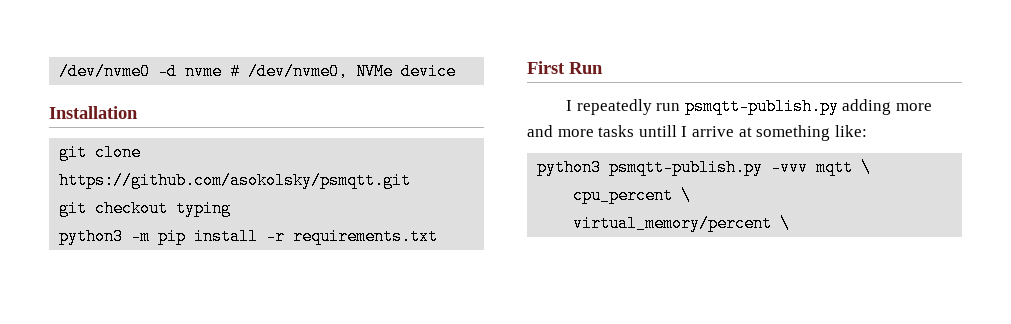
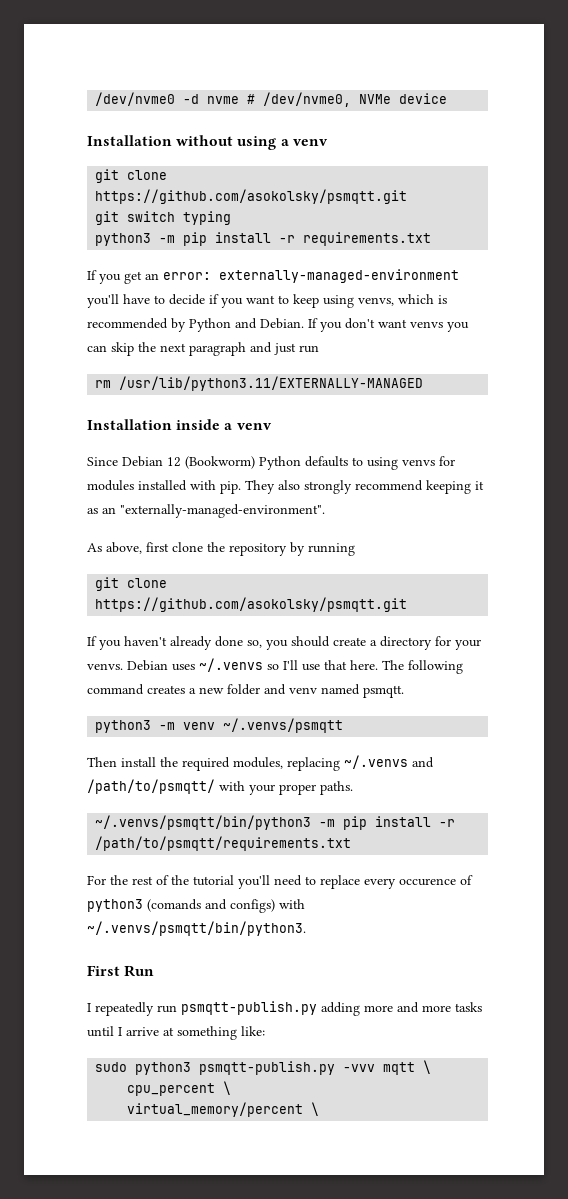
- Installation
+ Installation without using a venv
- git checkout typing
+ git switch typing
+ If you get an error: externally-managed-environment you'll have to decide if you want to keep using venvs, which is recommended by Python and Debian. If you don't want venvs you can skip the next paragraph and just run
+ rm /usr/lib/python3.11/EXTERNALLY-MANAGED
+ Installation inside a venv
+ Since Debian 12 (Bookworm) Python defaults to using venvs for modules installed with pip. They also strongly recommend keeping it as an "externally-managed-environment".
+ As above, first clone the repository by running
+ git clone https://github.com/asokolsky/psmqtt.git
+ If you haven't already done so, you should create a directory for your venvs. Debian uses ~/.venvs so I'll use that here. The following command creates a new folder and venv named psmqtt.
+ python3 -m venv ~/.venvs/psmqtt
+ Then install the required modules, replacing ~/.venvs and /path/to/psmqtt/ with your proper paths.
+ ~/.venvs/psmqtt/bin/python3 -m pip install -r /path/to/psmqtt/requirements.txt
+ For the rest of the tutorial you'll need to replace every occurence of python3 (comands and configs) with ~/.venvs/psmqtt/bin/python3.
- I repeatedly run psmqtt-publish.py adding more and more tasks untill I arrive at something like:
+ I repeatedly run psmqtt-publish.py adding more and more tasks until I arrive at something like:
- python3 psmqtt-publish.py -vvv mqtt \
+ sudo python3 psmqtt-publish.py -vvv mqtt \

